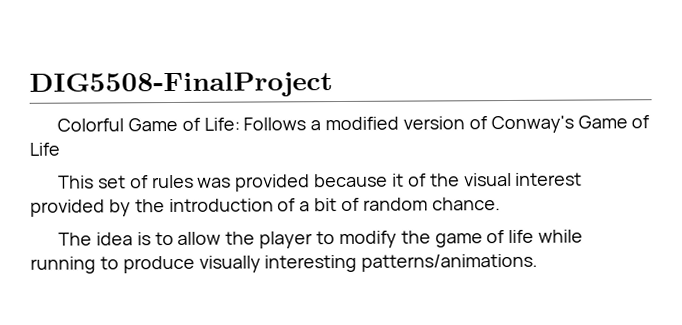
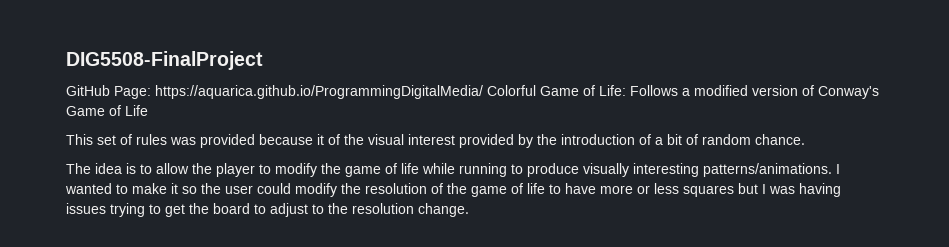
- Colorful Game of Life: Follows a modified version of Conway's Game of Life
+ GitHub Page: https://aquarica.github.io/ProgrammingDigitalMedia/ Colorful Game of Life: Follows a modified version of Conway's Game of Life
+ I wanted to make it so the user could modify the resolution of the game of life to have more or less squares but I was having issues trying to get the board to adjust to the resolution change.

